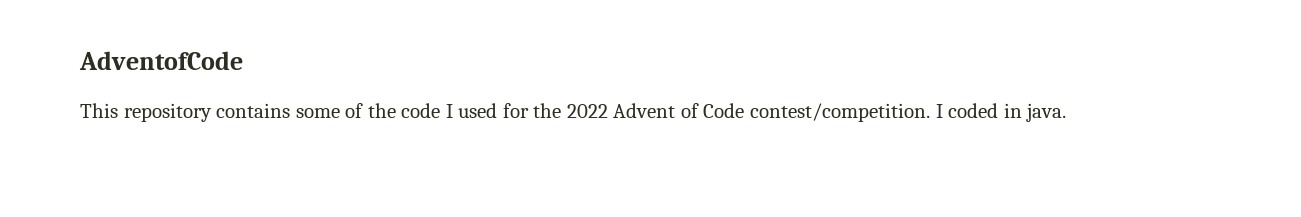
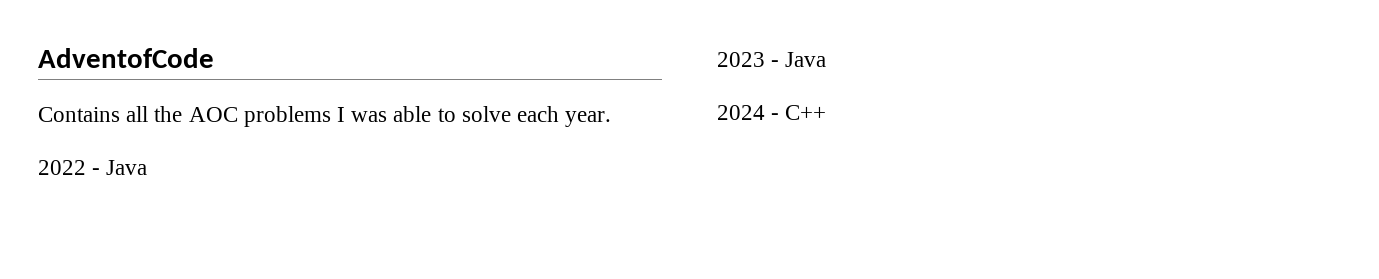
- This repository contains some of the code I used for the 2022 Advent of Code contest/competition. I coded in java.
+ Contains all the AOC problems I was able to solve each year.
+ 2022 - Java
+ 2023 - Java
+ 2024 - C++

